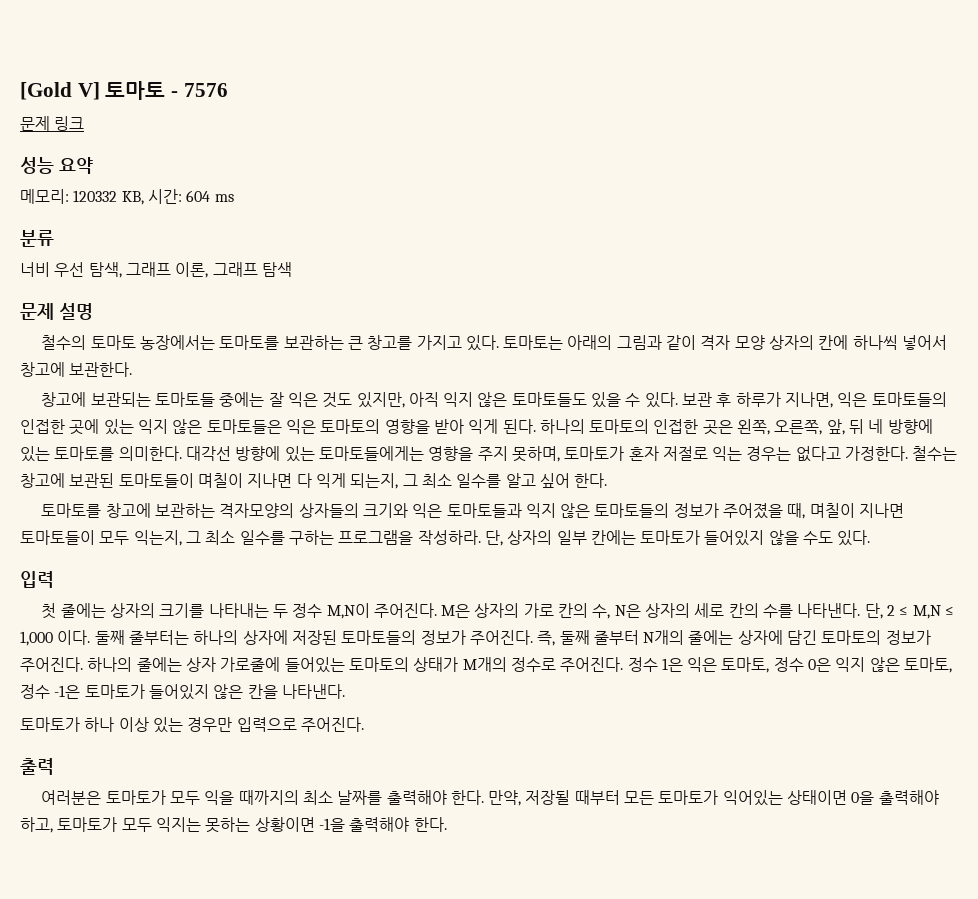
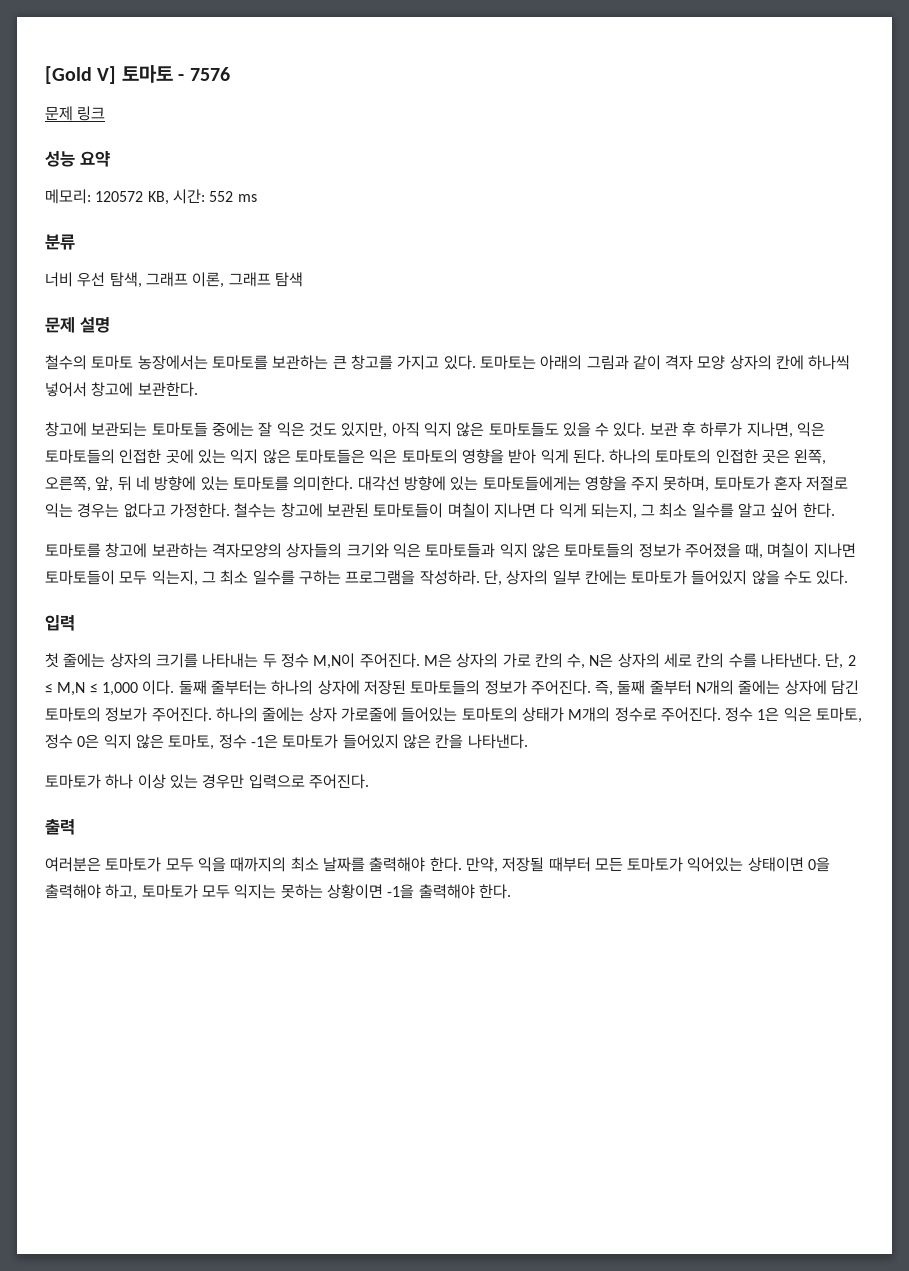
- 메모리: 120332 KB, 시간: 604 ms
+ 메모리: 120572 KB, 시간: 552 ms

